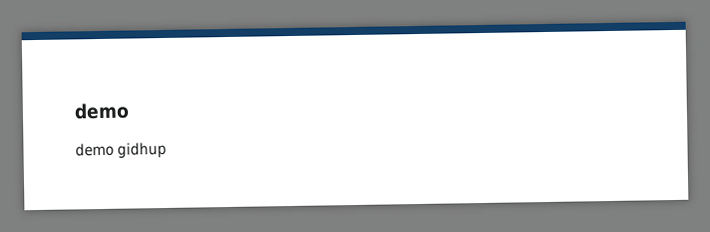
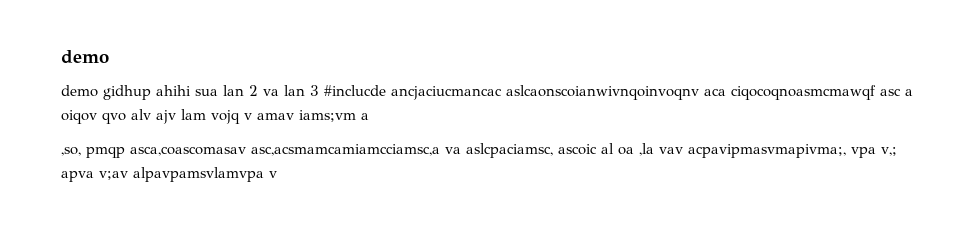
- demo gidhup
+ demo gidhup ahihi sua lan 2 va lan 3 #inclucde ancjaciucmancac aslcaonscoianwivnqoinvoqnv aca ciqocoqnoasmcmawqf asc a oiqov qvo alv ajv lam vojq v amav iams;vm a
+ ,so, pmqp asca,coascomasav asc,acsmamcamiamcciamsc,a va aslcpaciamsc, ascoic al oa ,la vav acpavipmasvmapivma;, vpa v,; apva v;av alpavpamsvlamvpa v

